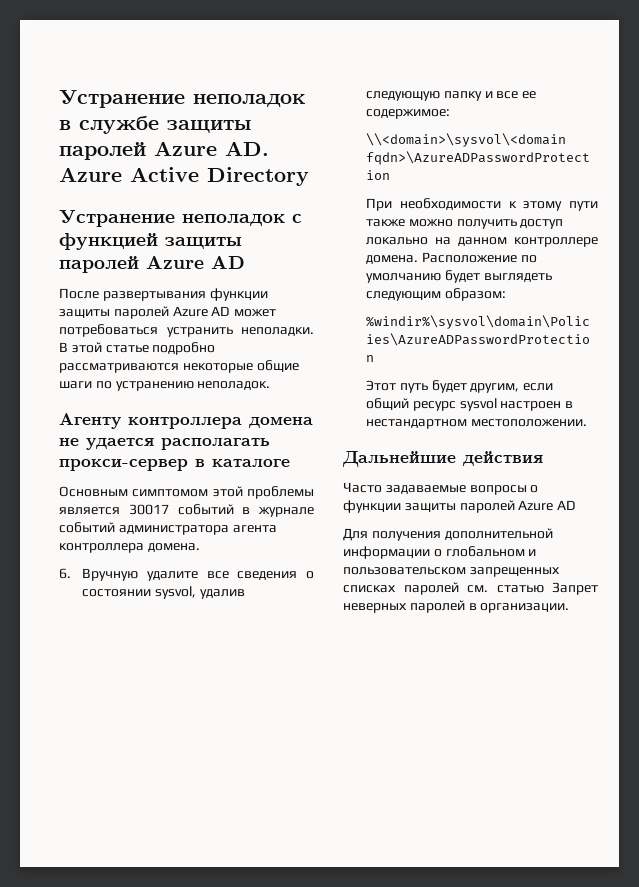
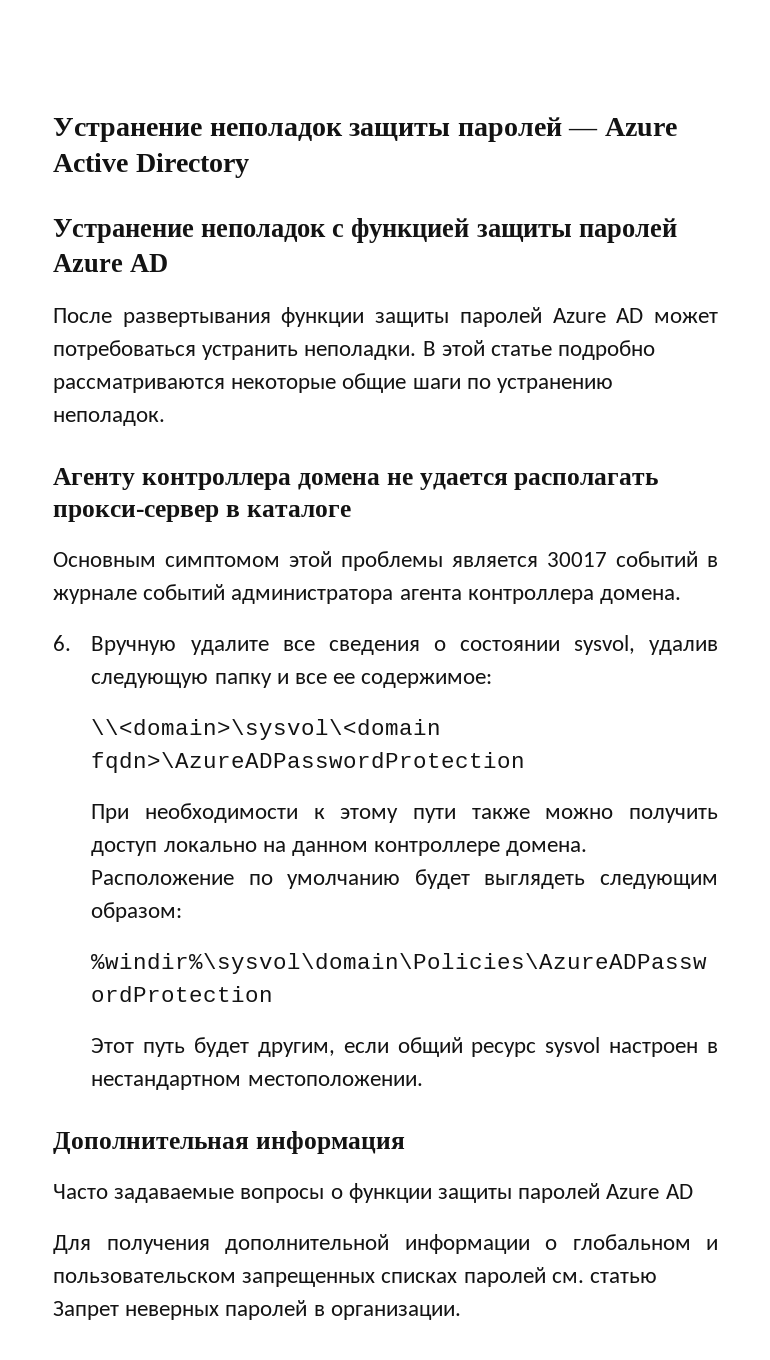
- Устранение неполадок в службе защиты паролей Azure AD. Azure Active Directory
+ Устранение неполадок защиты паролей — Azure Active Directory
- Дальнейшие действия
+ Дополнительная информация

